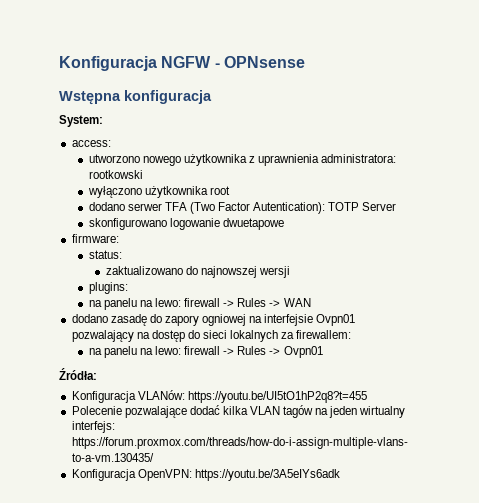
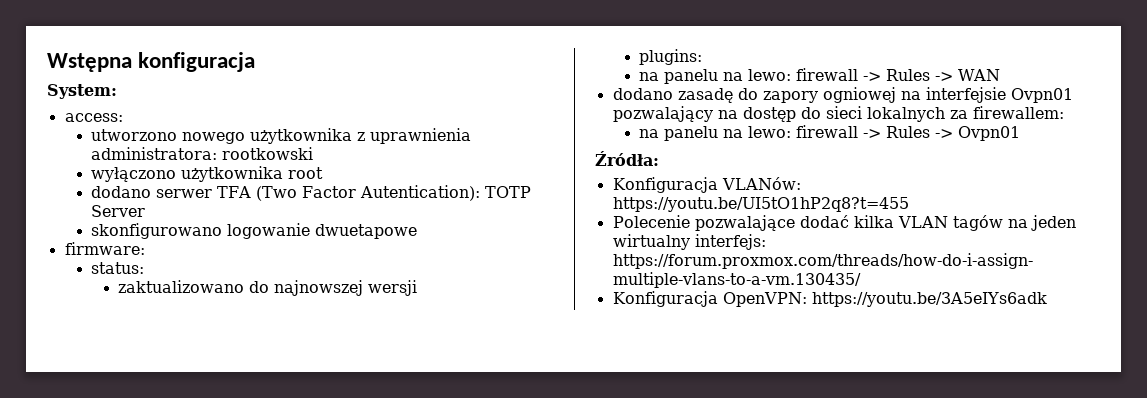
- Konfiguracja NGFW - OPNsense

